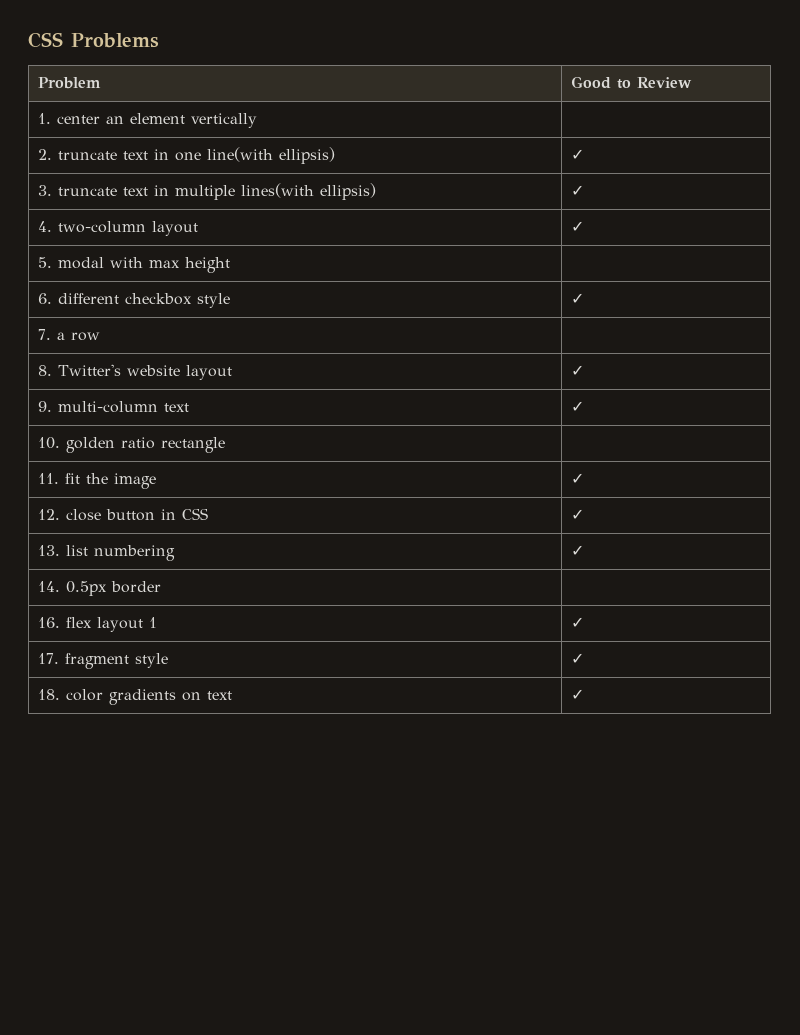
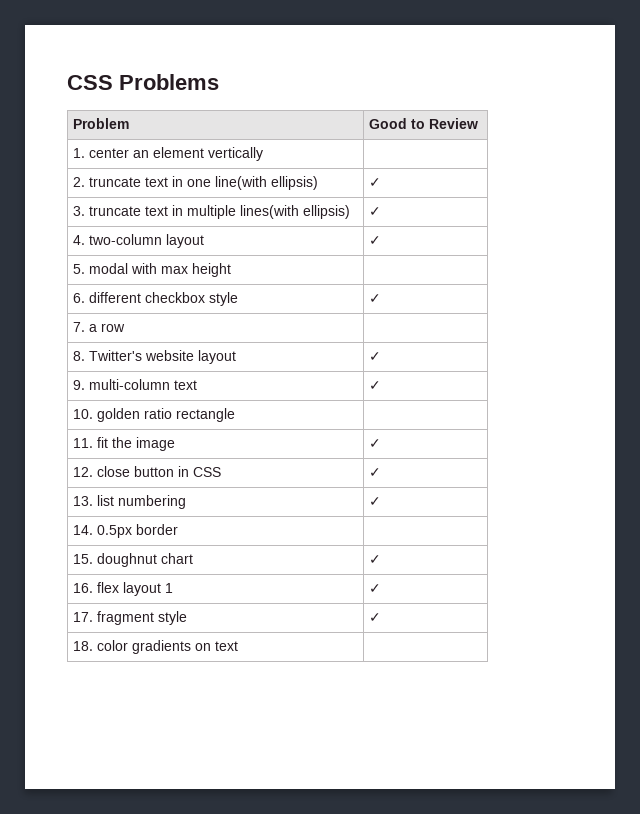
+ 15. doughnut chart | ✓
- 18. color gradients on text | ✓
+ 18. color gradients on text |

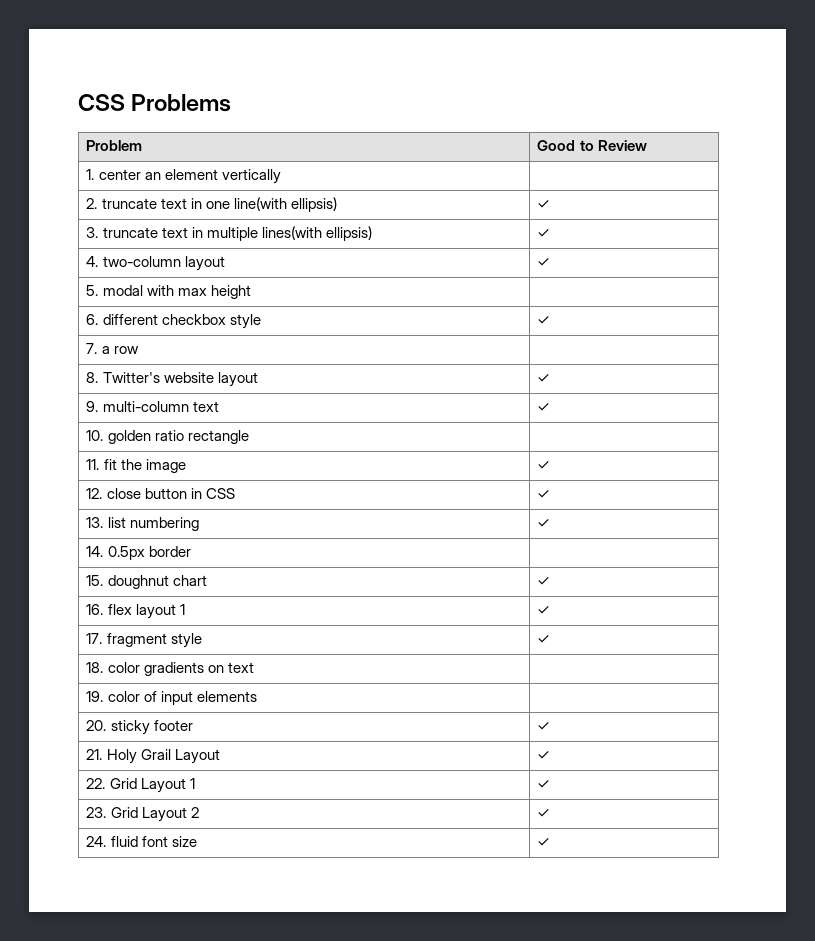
+ 19. color of input elements |
+ 20. sticky footer | ✓
+ 21. Holy Grail Layout | ✓
+ 22. Grid Layout 1 | ✓
+ 23. Grid Layout 2 | ✓
+ 24. fluid font size | ✓

